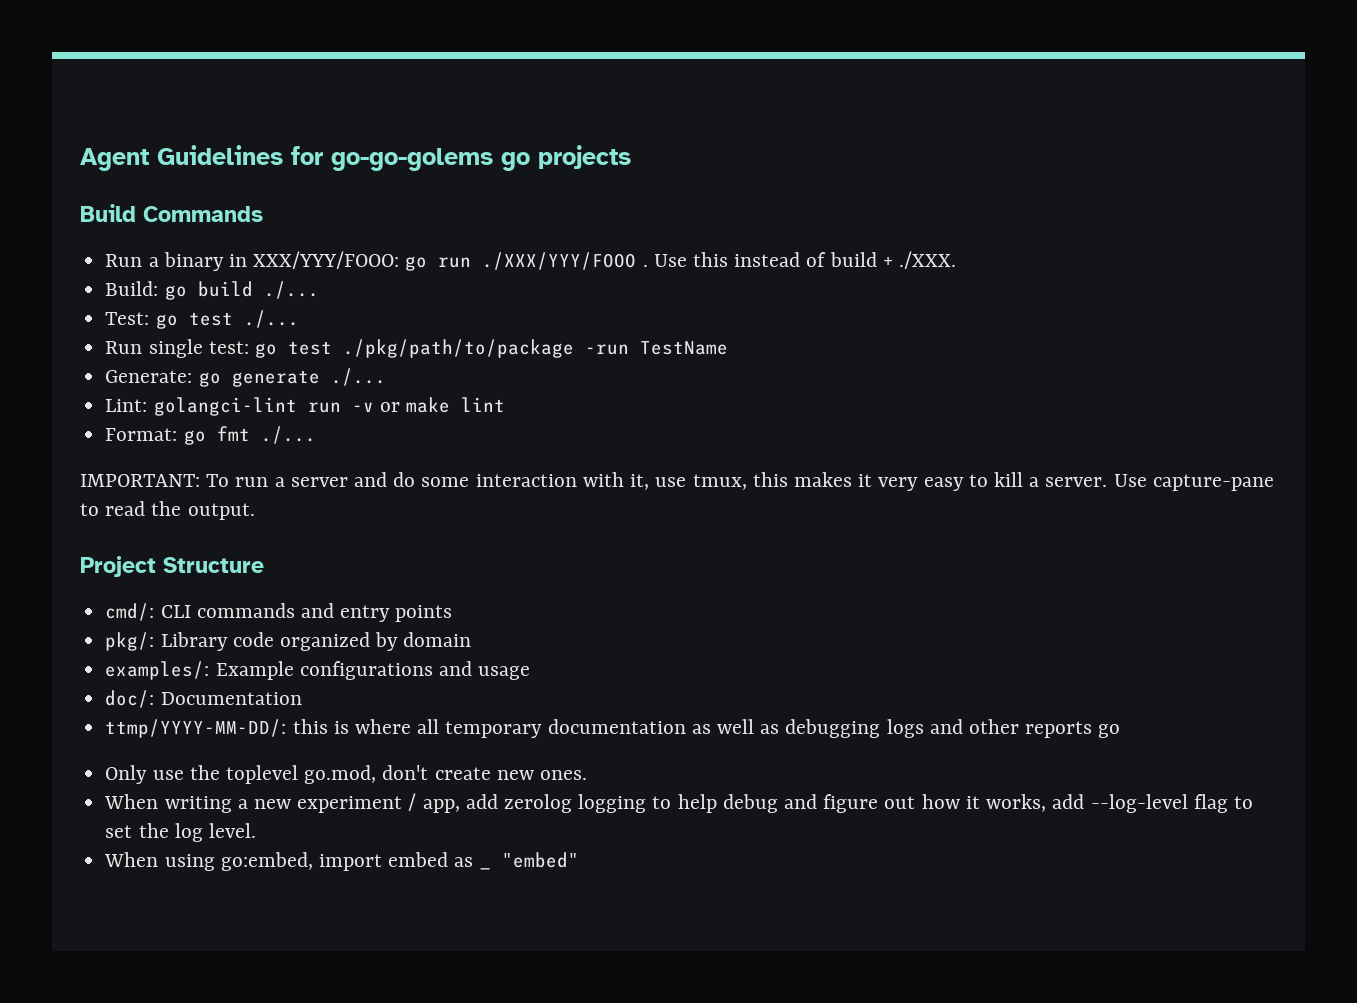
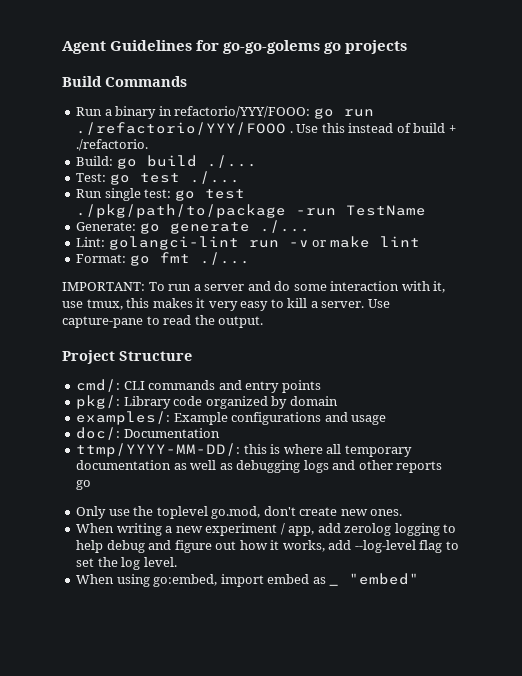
- Run a binary in XXX/YYY/FOOO: go run ./XXX/YYY/FOOO .
+ Run a binary in refactorio/YYY/FOOO: go run ./refactorio/YYY/FOOO .
- Use this instead of build + ./XXX.
+ Use this instead of build + ./refactorio.

